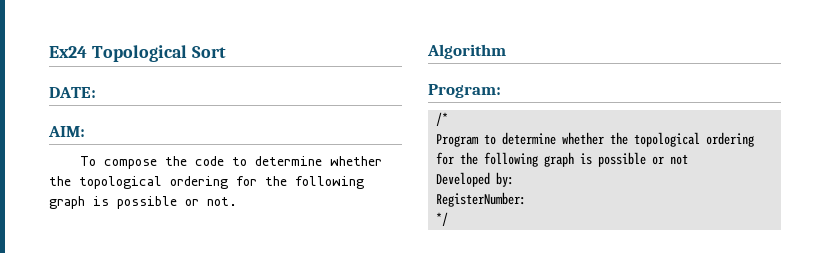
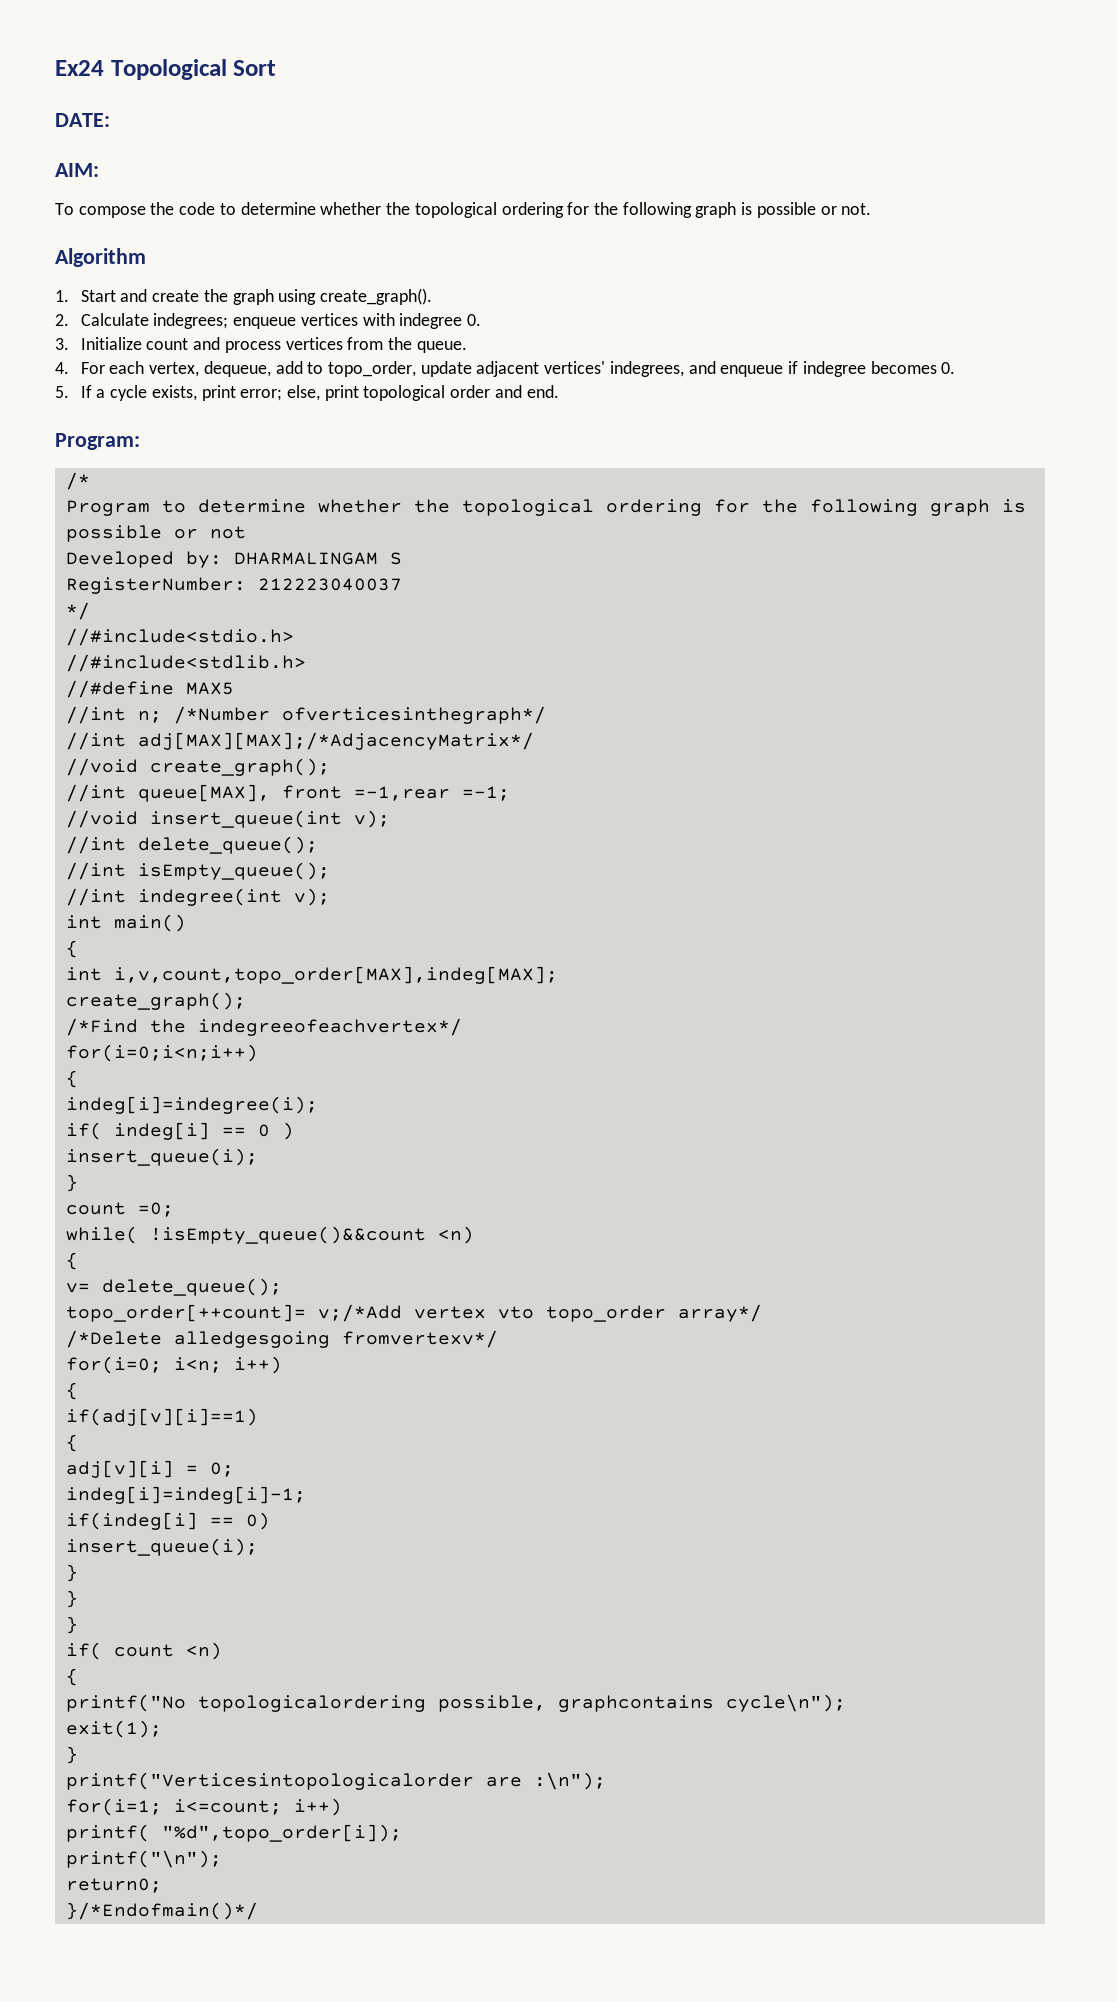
+ 1. Start and create the graph using create_graph().
+ 2. Calculate indegrees; enqueue vertices with indegree 0.
+ 3. Initialize count and process vertices from the queue.
+ 4. For each vertex, dequeue, add to topo_order, update adjacent vertices' indegrees, and enqueue if indegree becomes 0.
+ 5. If a cycle exists, print error; else, print topological order and end.
- Developed by:
+ Developed by: DHARMALINGAM S
- RegisterNumber:
+ RegisterNumber: 212223040037
+ //#include<stdio.h>
+ //#include<stdlib.h>
+ //#define MAX5
+ //int n; /*Number ofverticesinthegraph*/
+ //int adj[MAX][MAX];/*AdjacencyMatrix*/
+ //void create_graph();
+ //int queue[MAX], front =-1,rear =-1;
+ //void insert_queue(int v);
+ //int delete_queue();
+ //int isEmpty_queue();
+ //int indegree(int v);
+ int main()
+ {
+ int i,v,count,topo_order[MAX],indeg[MAX];
+ create_graph();
+ /*Find the indegreeofeachvertex*/
+ for(i=0;i<n;i++)
+ {
+ indeg[i]=indegree(i);
+ if( indeg[i] == 0 )
+ insert_queue(i);
+ }
+ count =0;
+ while( !isEmpty_queue()&&count <n)
+ {
+ v= delete_queue();
+ topo_order[++count]= v;/*Add vertex vto topo_order array*/
+ /*Delete alledgesgoing fromvertexv*/
+ for(i=0; i<n; i++)
+ {
+ if(adj[v][i]==1)
+ {
+ adj[v][i] = 0;
+ indeg[i]=indeg[i]-1;
+ if(indeg[i] == 0)
+ insert_queue(i);
+ }
+ }
+ }
+ if( count <n)
+ {
+ printf("No topologicalordering possible, graphcontains cycle\n");
+ exit(1);
+ }
+ printf("Verticesintopologicalorder are :\n");
+ for(i=1; i<=count; i++)
+ printf( "%d",topo_order[i]);
+ printf("\n");
+ return0;
+ }/*Endofmain()*/

